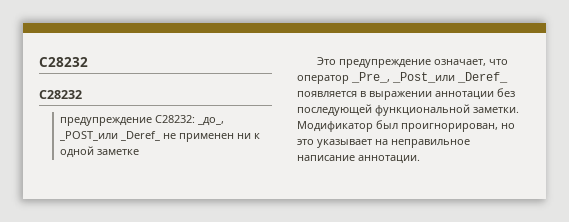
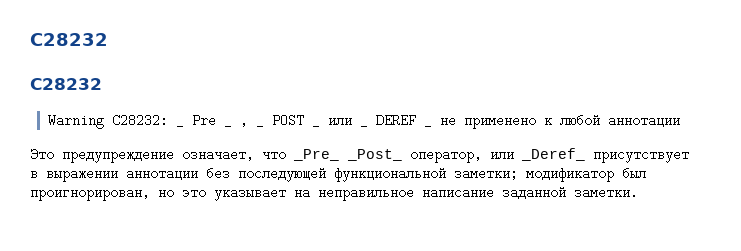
- предупреждение C28232: _до_, _POST_или _Deref_ не применен ни к одной заметке
- Это предупреждение означает, что оператор _Pre_, _Post_или _Deref_ появляется в выражении аннотации без последующей функциональной заметки. Модификатор был проигнорирован, но это указывает на неправильное написание аннотации.
+ Warning C28232: _ Pre _ , _ POST _ или _ DEREF _ не применено к любой аннотации
+ Это предупреждение означает, что _Pre_ _Post_ оператор, или _Deref_ присутствует в выражении аннотации без последующей функциональной заметки; модификатор был проигнорирован, но это указывает на неправильное написание заданной заметки.

